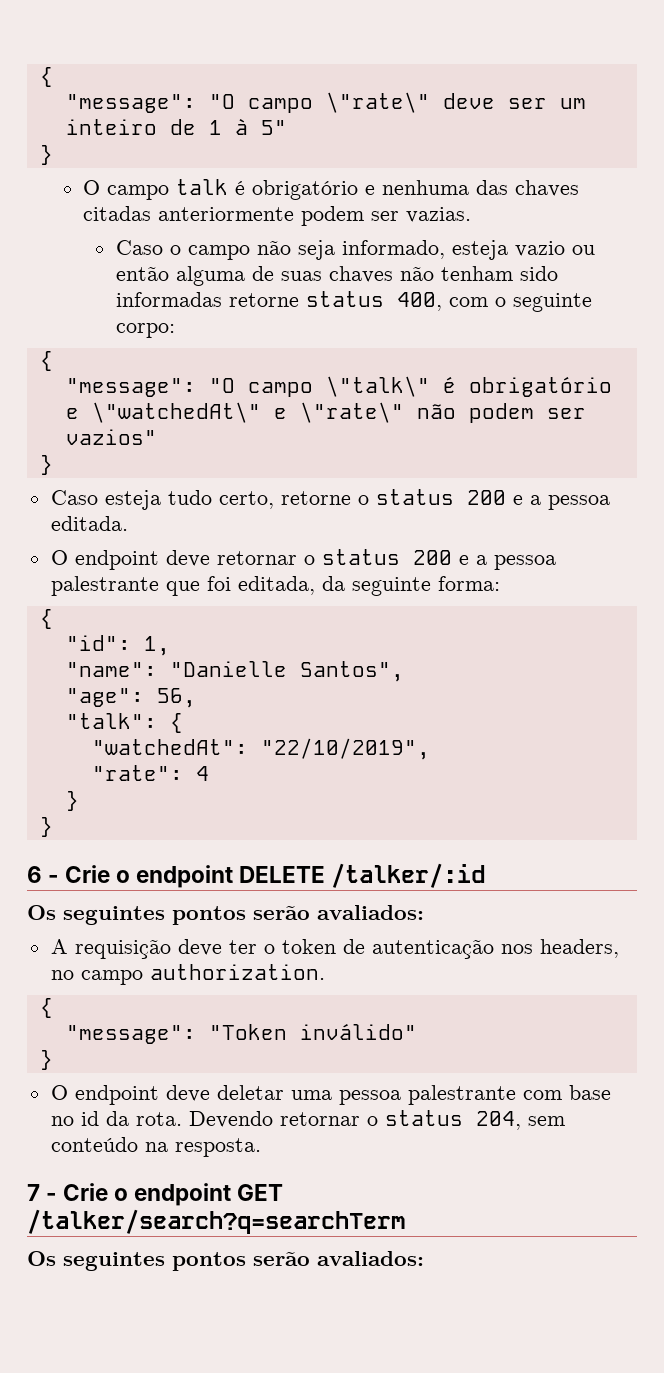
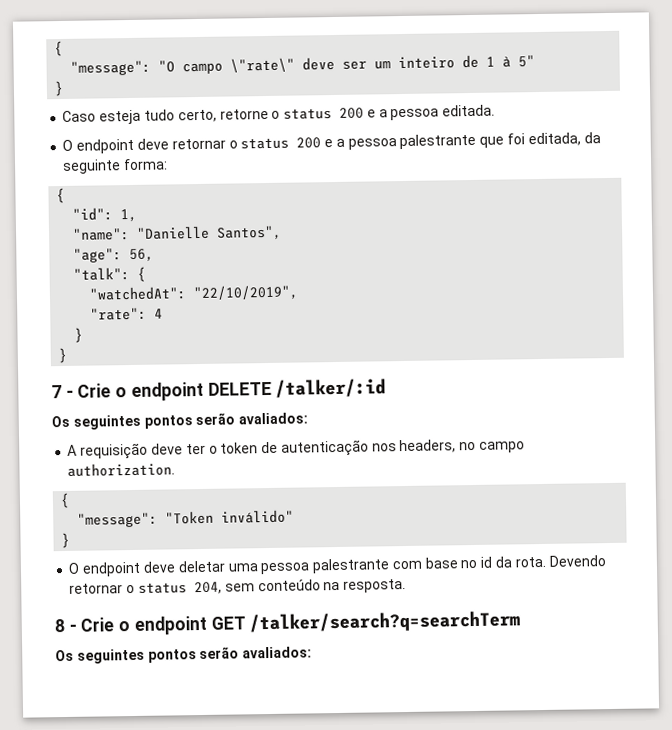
- O campo talk é obrigatório e nenhuma das chaves citadas anteriormente podem ser vazias.
- Caso o campo não seja informado, esteja vazio ou então alguma de suas chaves não tenham sido informadas retorne status 400, com o seguinte corpo:
- {
- "message": "O campo \"talk\" é obrigatório e \"watchedAt\" e \"rate\" não podem ser vazios"
- }
- 6 - Crie o endpoint DELETE /talker/:id
+ 7 - Crie o endpoint DELETE /talker/:id
- 7 - Crie o endpoint GET /talker/search?q=searchTerm
+ 8 - Crie o endpoint GET /talker/search?q=searchTerm

